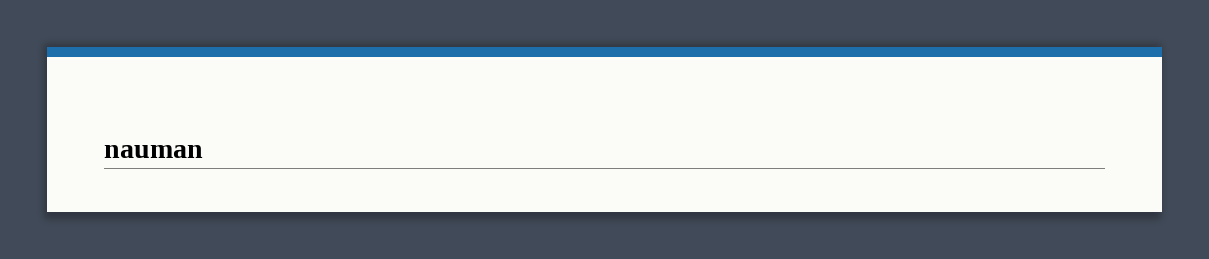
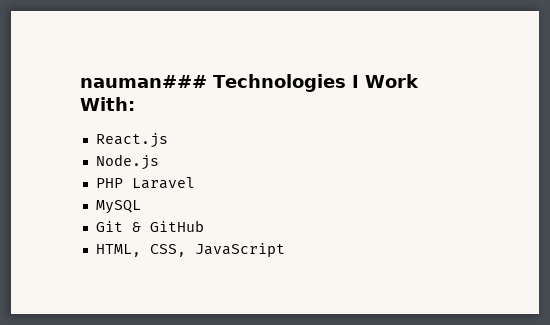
- nauman
+ nauman### Technologies I Work With:
+ React.js
+ Node.js
+ PHP Laravel
+ MySQL
+ Git & GitHub
+ HTML, CSS, JavaScript

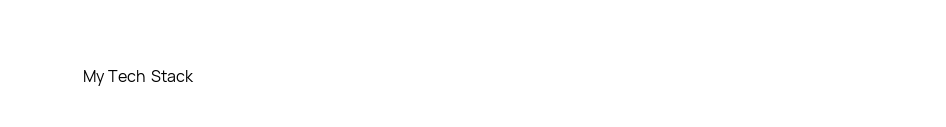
- nauman### Technologies I Work With:
- React.js
- Node.js
- PHP Laravel
- MySQL
- Git & GitHub
- HTML, CSS, JavaScript
+ My Tech Stack

